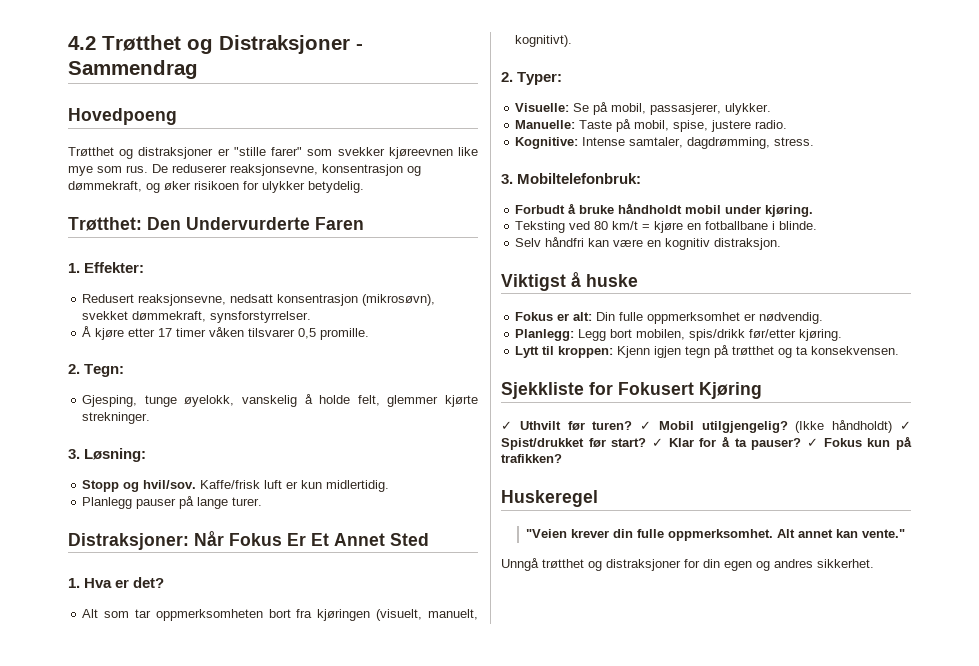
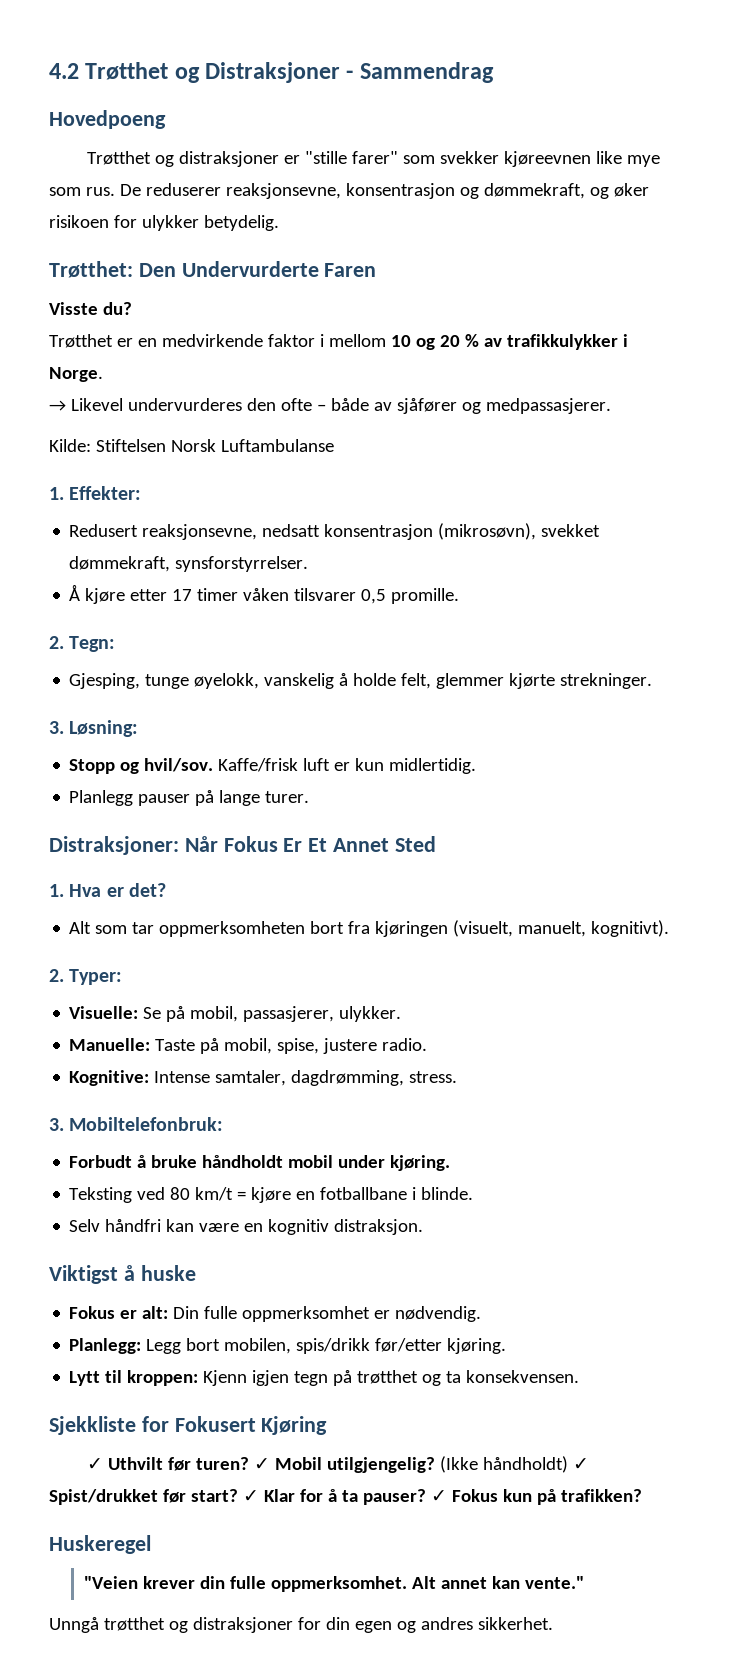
+ Visste du?
+ Trøtthet er en medvirkende faktor i mellom 10 og 20 % av trafikkulykker i Norge.
+ → Likevel undervurderes den ofte – både av sjåfører og medpassasjerer.
+ Kilde: Stiftelsen Norsk Luftambulanse

